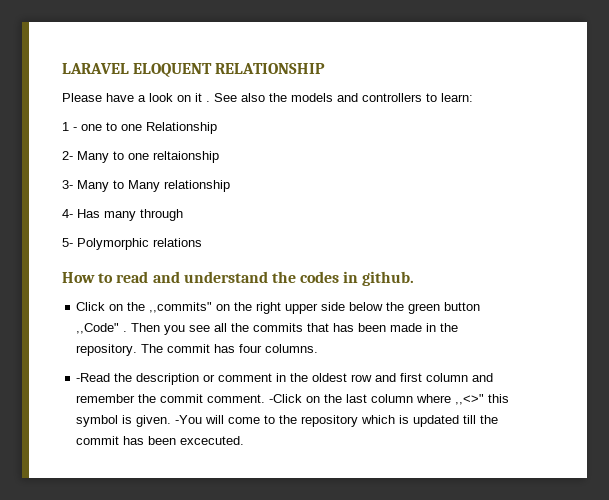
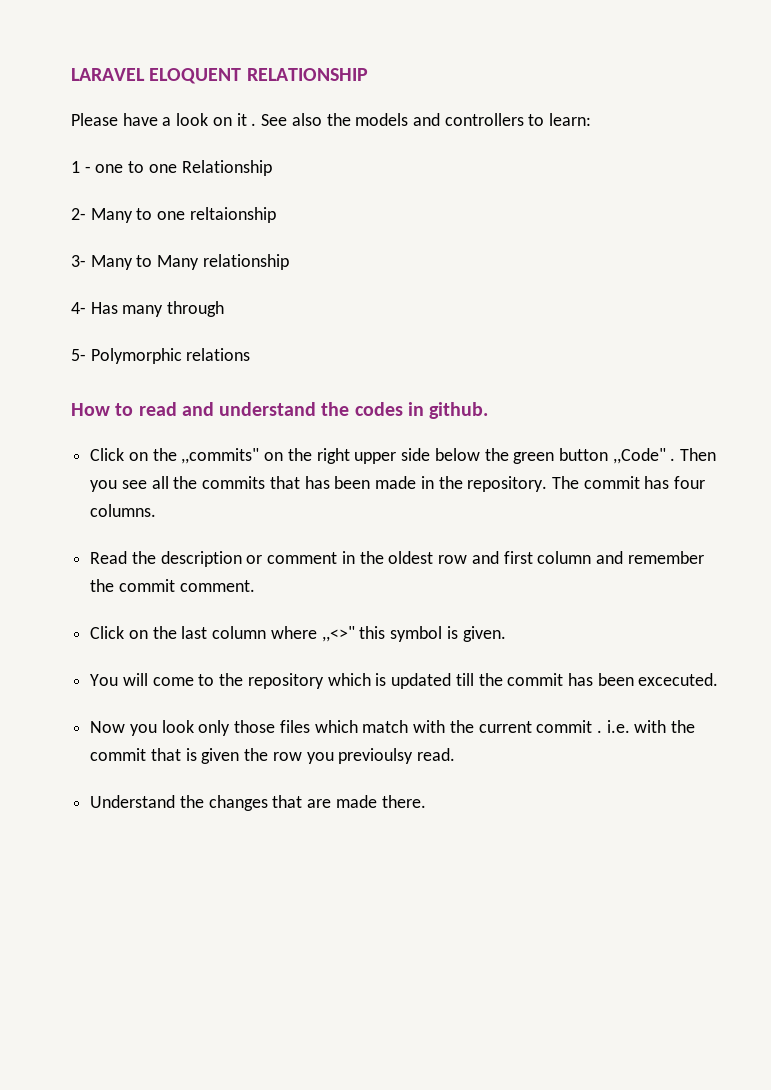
- -Read the description or comment in the oldest row and first column and remember the commit comment. -Click on the last column where ,,<>" this symbol is given. -You will come to the repository which is updated till the commit has been excecuted.
+ Read the description or comment in the oldest row and first column and remember the commit comment.
+ Click on the last column where ,,<>" this symbol is given.
+ You will come to the repository which is updated till the commit has been excecuted.
+ Now you look only those files which match with the current commit . i.e. with the commit that is given the row you previoulsy read.
+ Understand the changes that are made there.

